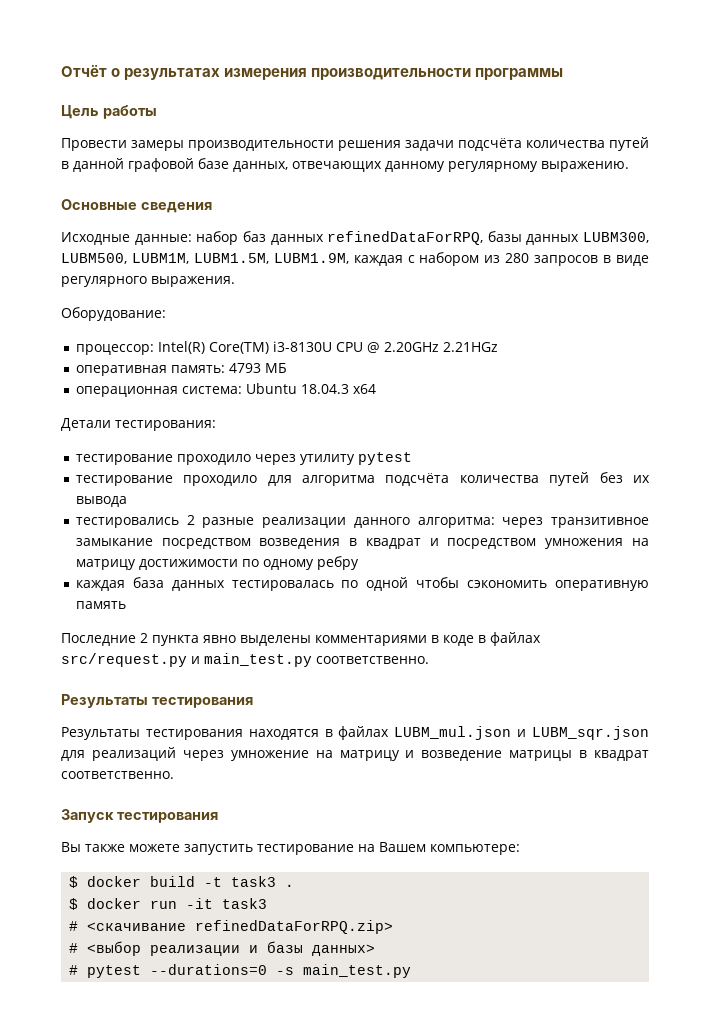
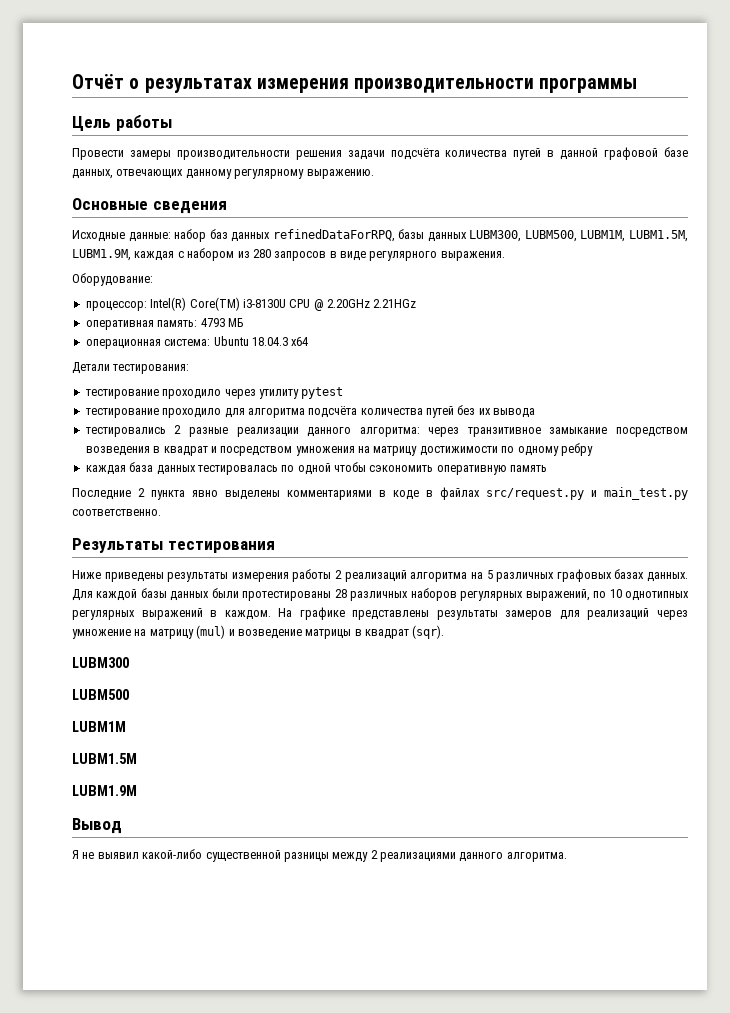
- Результаты тестирования находятся в файлах LUBM_mul.json и LUBM_sqr.json для реализаций через умножение на матрицу и возведение матрицы в квадрат соответственно.
- Запуск тестирования
- Вы также можете запустить тестирование на Вашем компьютере:
- $ docker build -t task3 .
- $ docker run -it task3
- # <скачивание refinedDataForRPQ.zip>
- # <выбор реализации и базы данных>
- # pytest --durations=0 -s main_test.py
+ Ниже приведены результаты измерения работы 2 реализаций алгоритма на 5 различных графовых базах данных. Для каждой базы данных были протестированы 28 различных наборов регулярных выражений, по 10 однотипных регулярных выражений в каждом. На графике представлены результаты замеров для реализаций через умножение на матрицу (mul) и возведение матрицы в квадрат (sqr).
+ LUBM300
+ LUBM500
+ LUBM1M
+ LUBM1.5M
+ LUBM1.9M
+ Вывод
+ Я не выявил какой-либо существенной разницы между 2 реализациями данного алгоритма.

